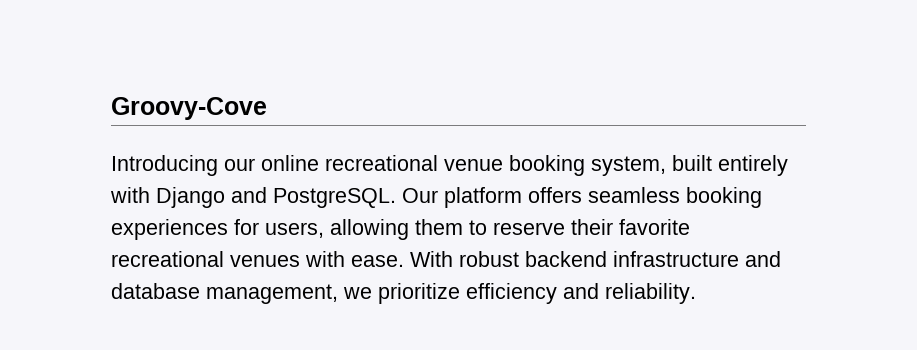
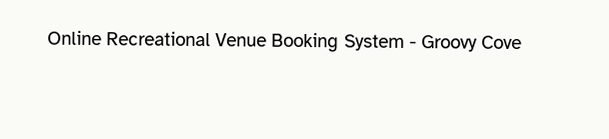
- Groovy-Cove
- Introducing our online recreational venue booking system, built entirely with Django and PostgreSQL. Our platform offers seamless booking experiences for users, allowing them to reserve their favorite recreational venues with ease. With robust backend infrastructure and database management, we prioritize efficiency and reliability.
+ Online Recreational Venue Booking System - Groovy Cove

